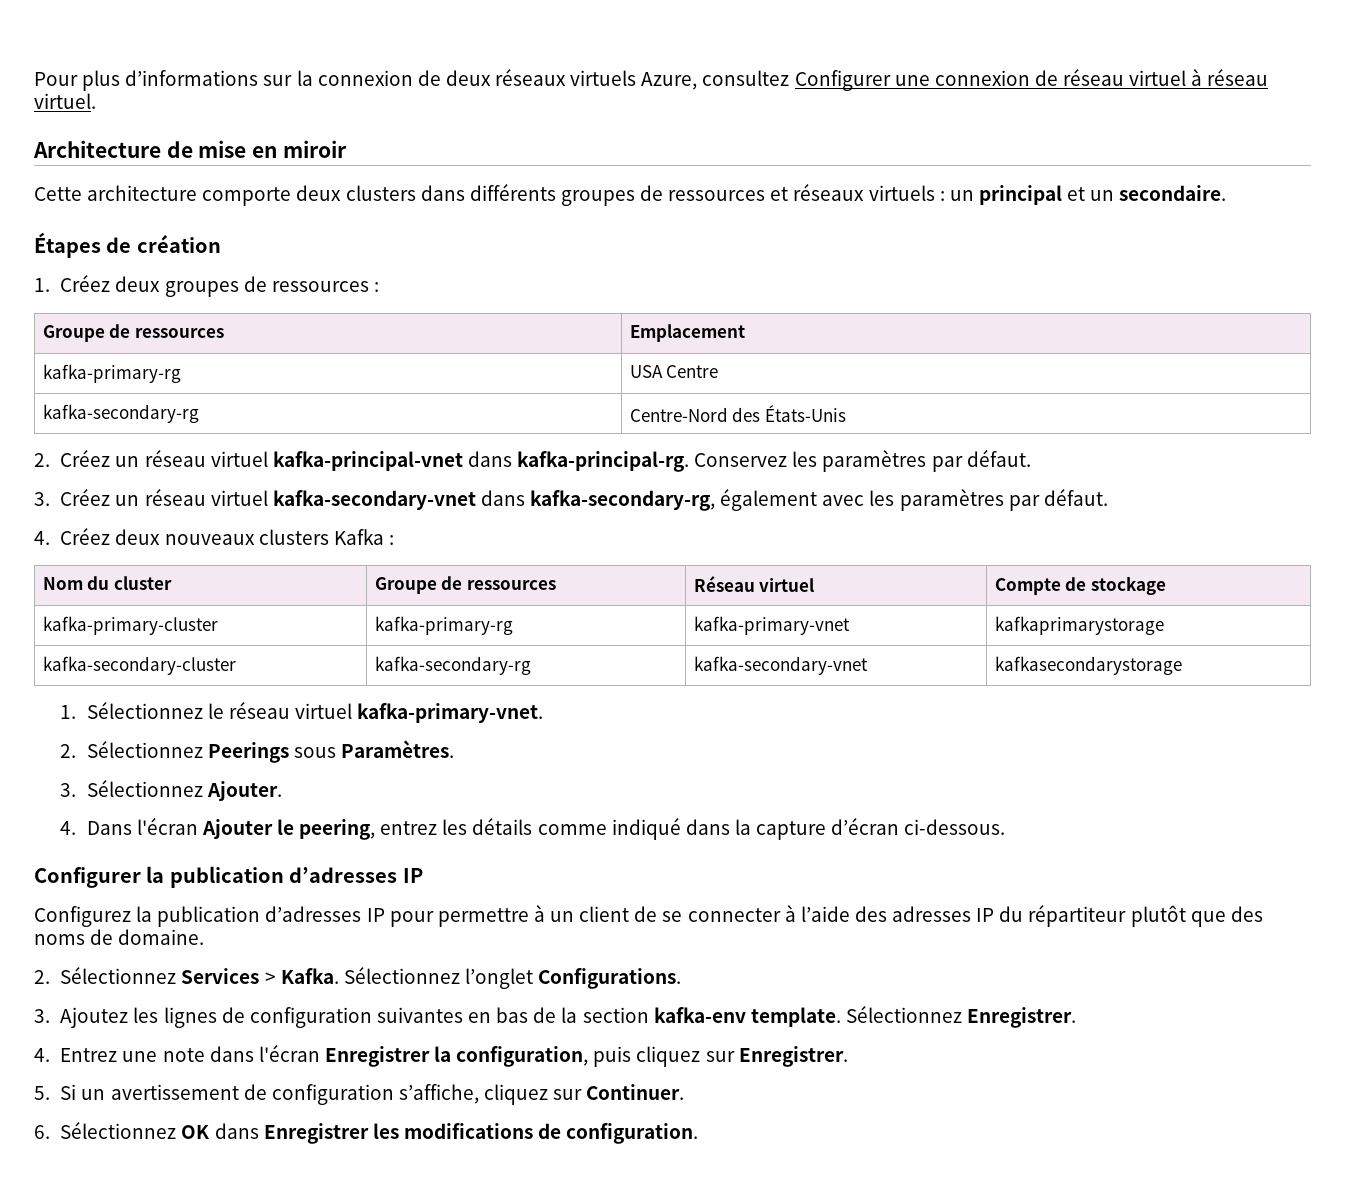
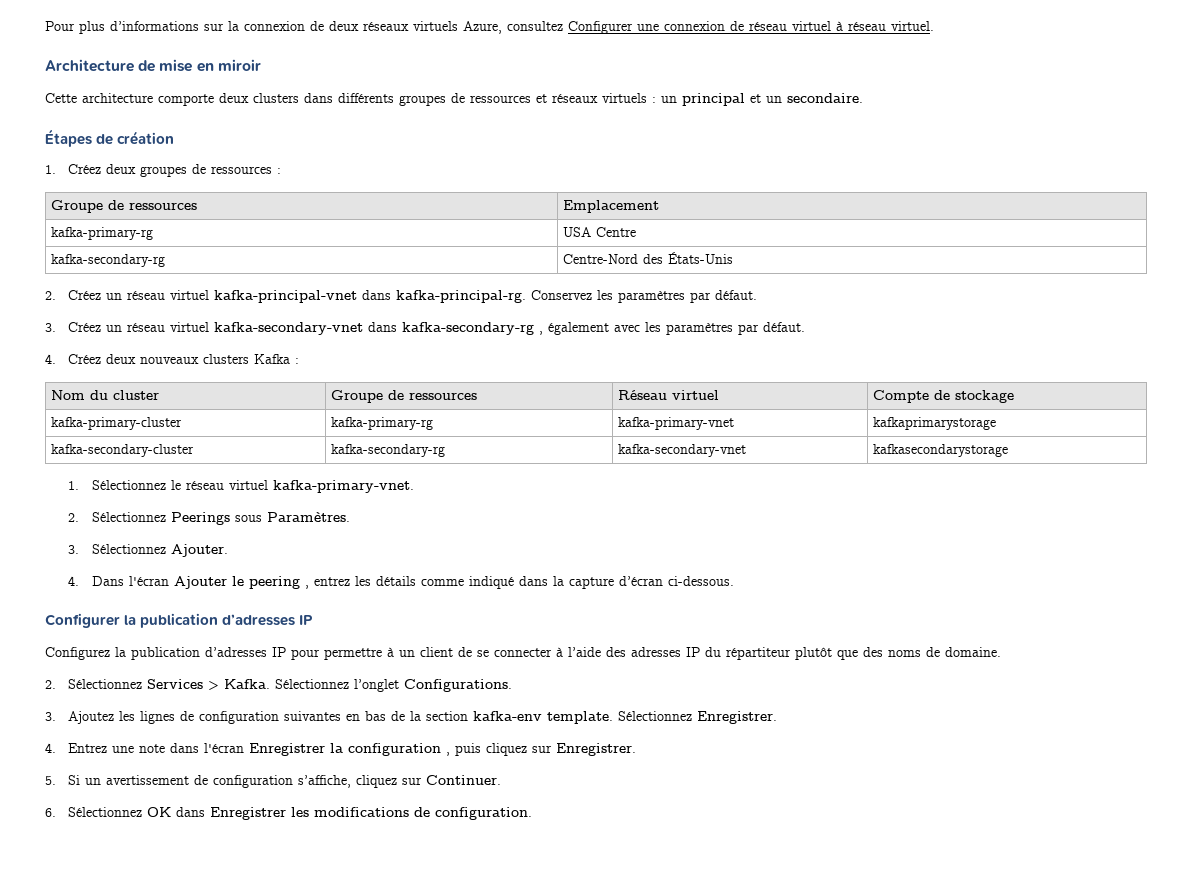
- 3. Créez un réseau virtuel kafka-secondary-vnet dans kafka-secondary-rg, également avec les paramètres par défaut.
+ 3. Créez un réseau virtuel kafka-secondary-vnet dans kafka-secondary-rg , également avec les paramètres par défaut.
- 4. Dans l'écran Ajouter le peering, entrez les détails comme indiqué dans la capture d’écran ci-dessous.
+ 4. Dans l'écran Ajouter le peering , entrez les détails comme indiqué dans la capture d’écran ci-dessous.
- 4. Entrez une note dans l'écran Enregistrer la configuration, puis cliquez sur Enregistrer.
+ 4. Entrez une note dans l'écran Enregistrer la configuration , puis cliquez sur Enregistrer.

